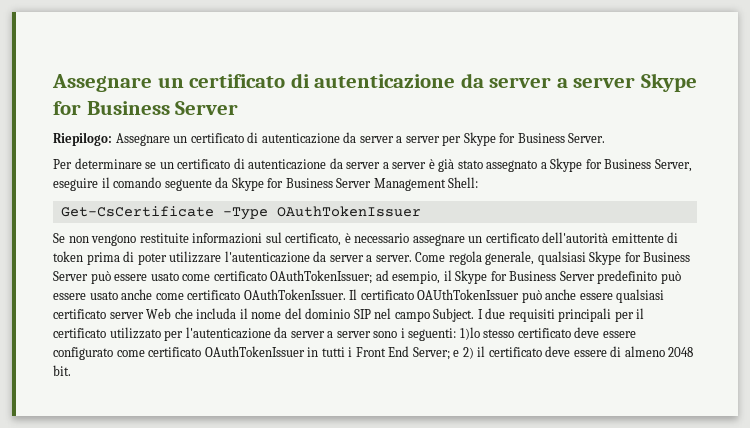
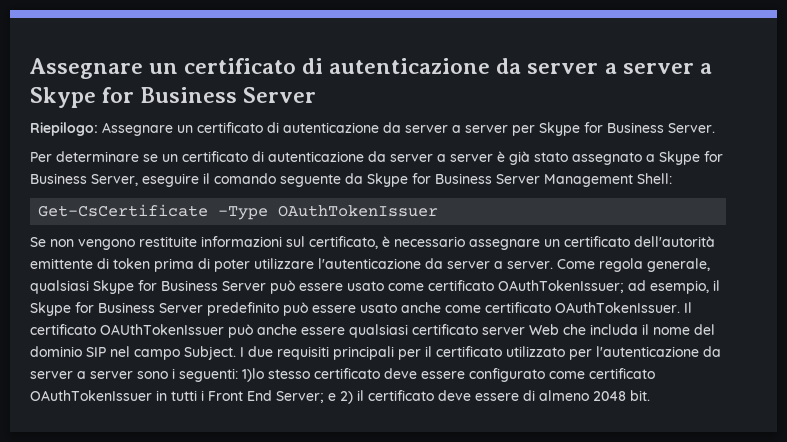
- Assegnare un certificato di autenticazione da server a server Skype for Business Server
+ Assegnare un certificato di autenticazione da server a server a Skype for Business Server

